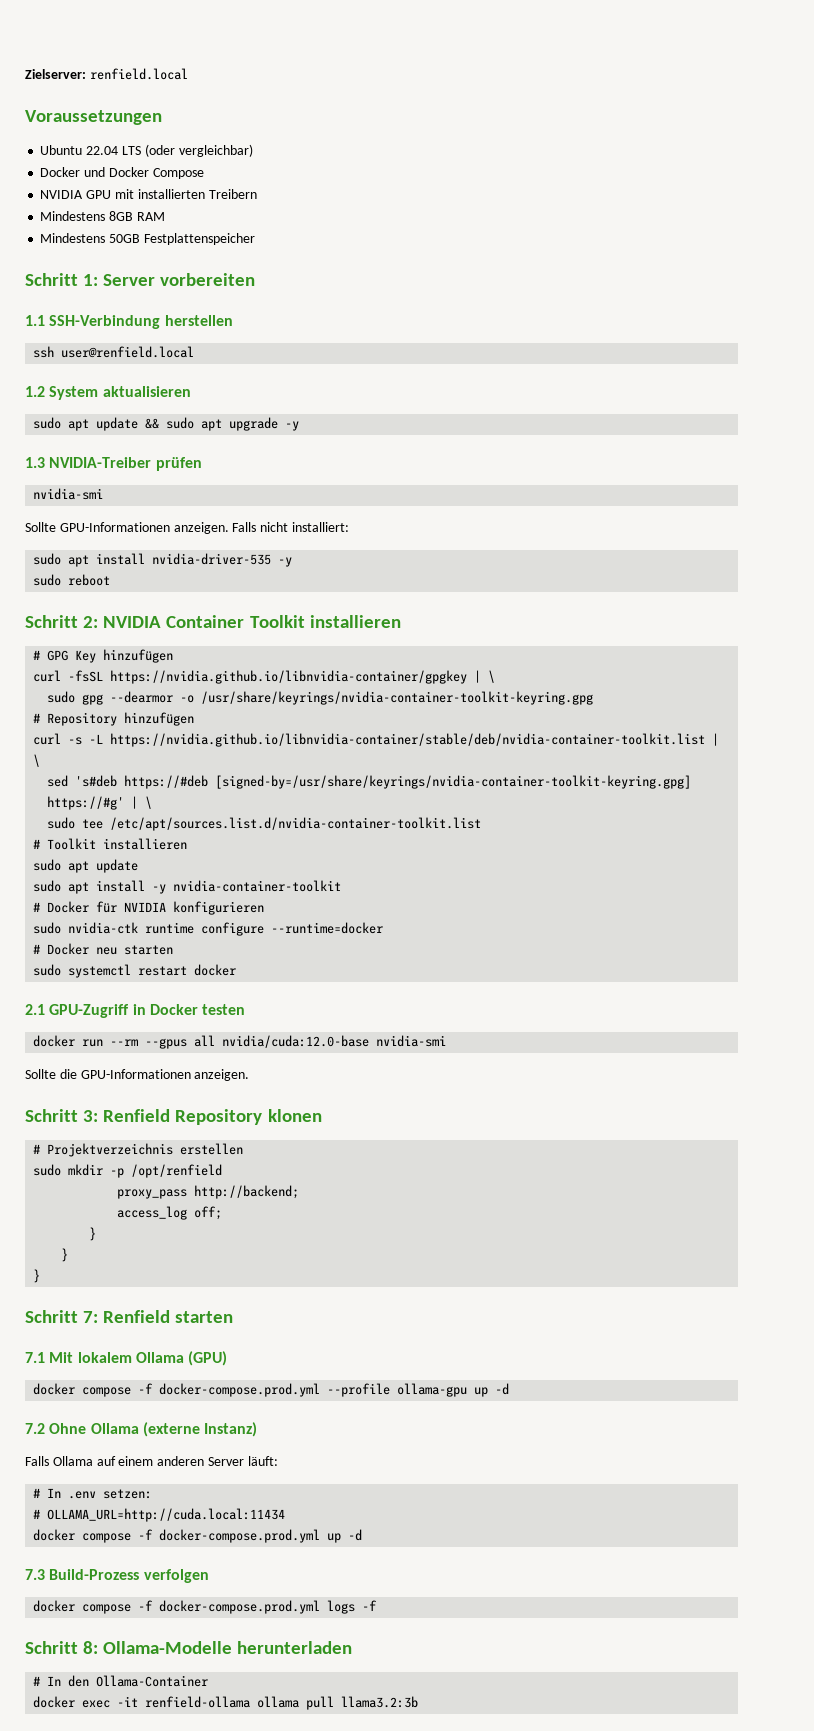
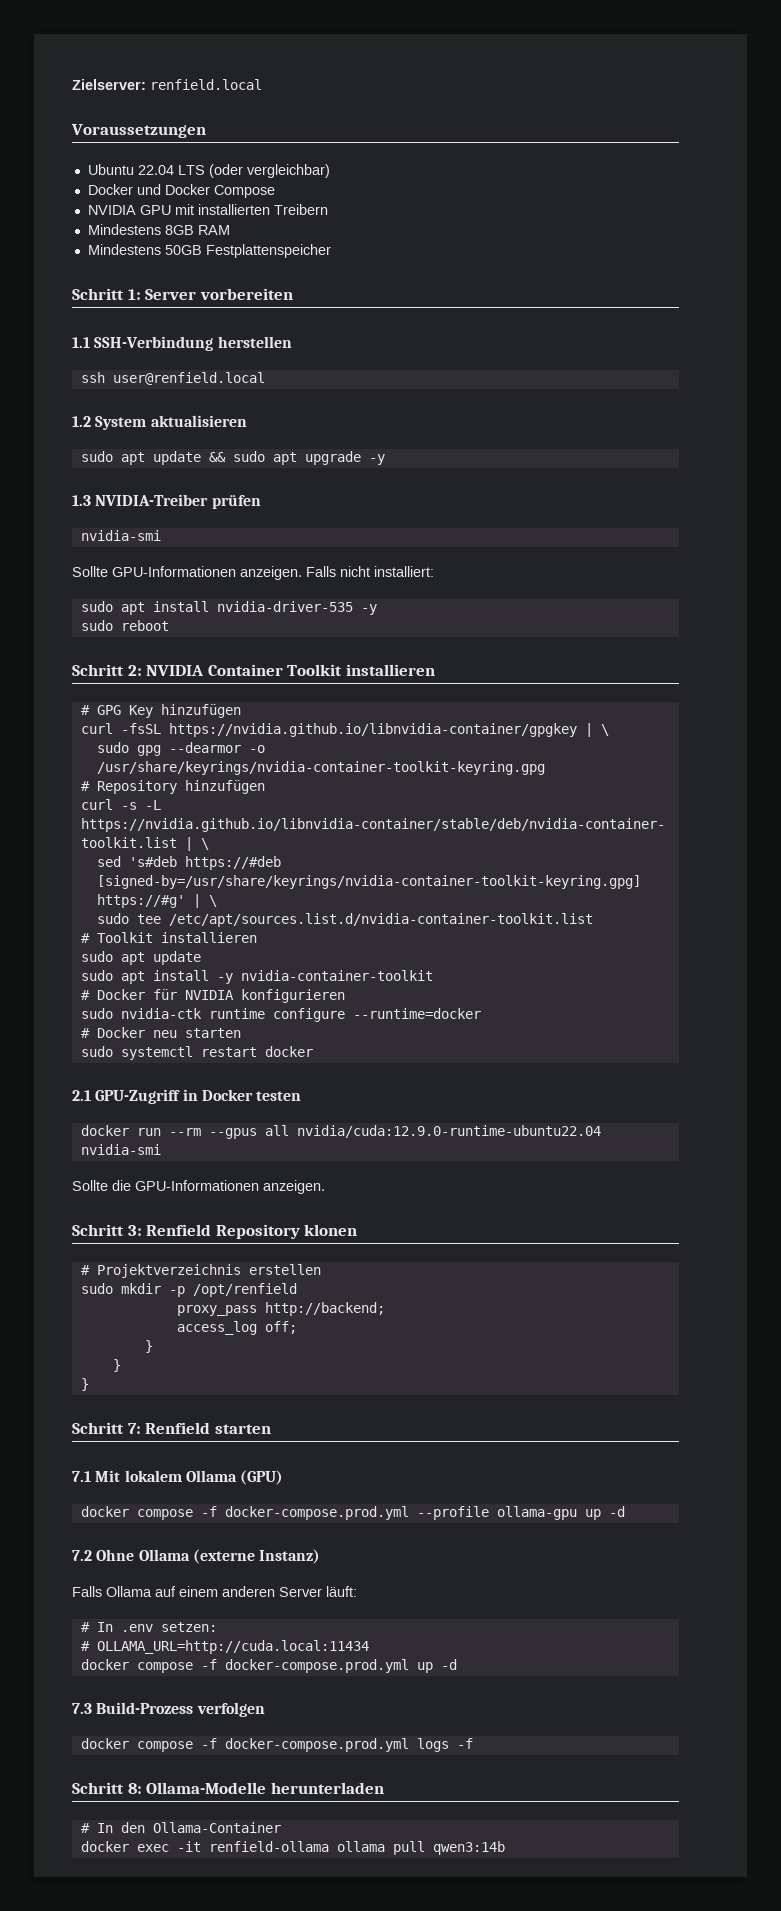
- docker run --rm --gpus all nvidia/cuda:12.0-base nvidia-smi
+ docker run --rm --gpus all nvidia/cuda:12.9.0-runtime-ubuntu22.04 nvidia-smi
- docker exec -it renfield-ollama ollama pull llama3.2:3b
+ docker exec -it renfield-ollama ollama pull qwen3:14b

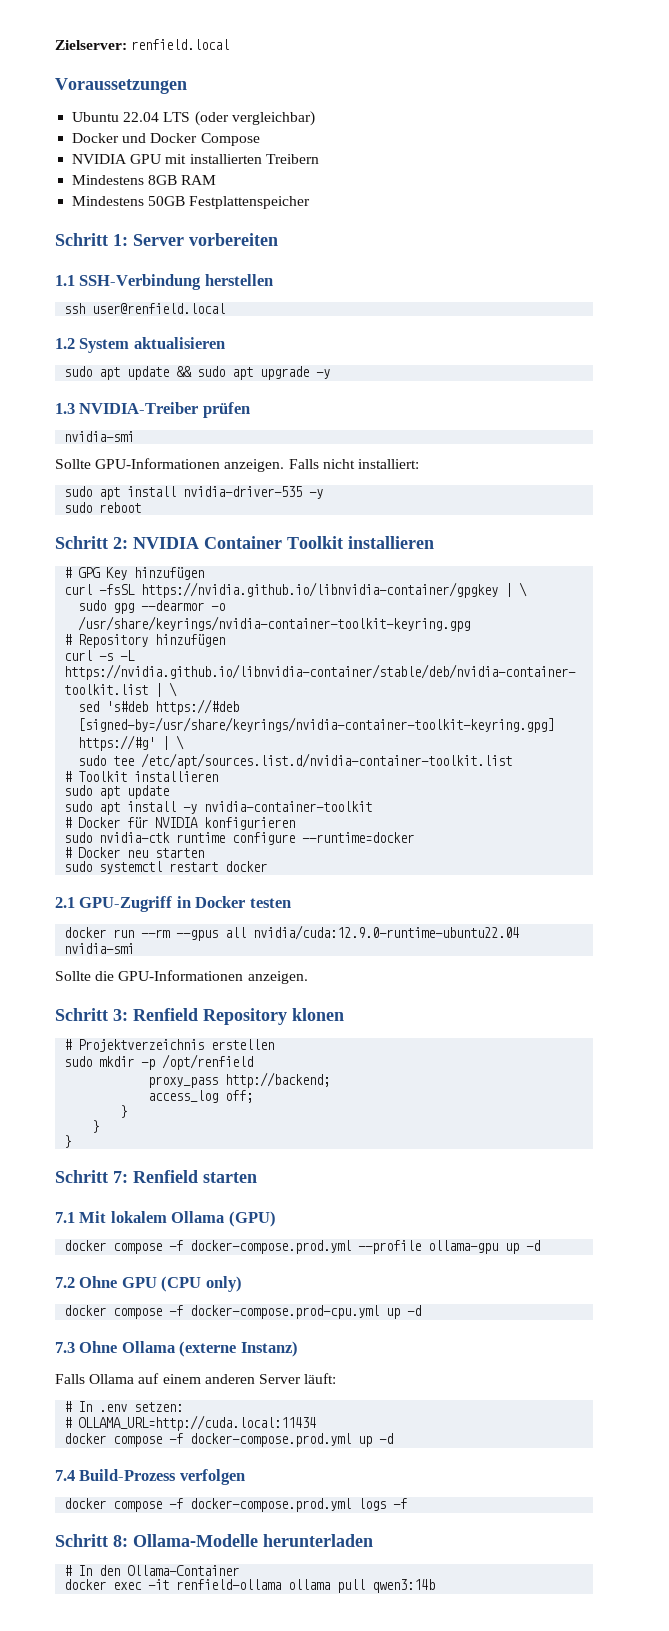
- 7.2 Ohne Ollama (externe Instanz)
+ 7.2 Ohne GPU (CPU only)
+ docker compose -f docker-compose.prod-cpu.yml up -d
+ 7.3 Ohne Ollama (externe Instanz)
- 7.3 Build-Prozess verfolgen
+ 7.4 Build-Prozess verfolgen

